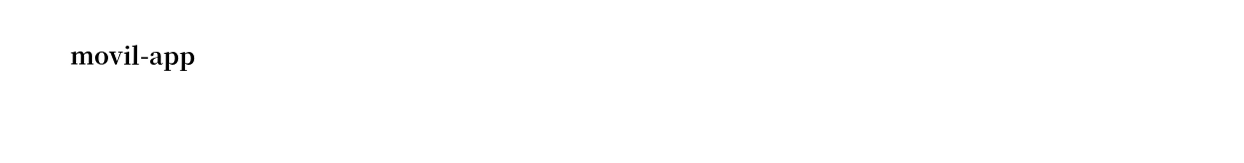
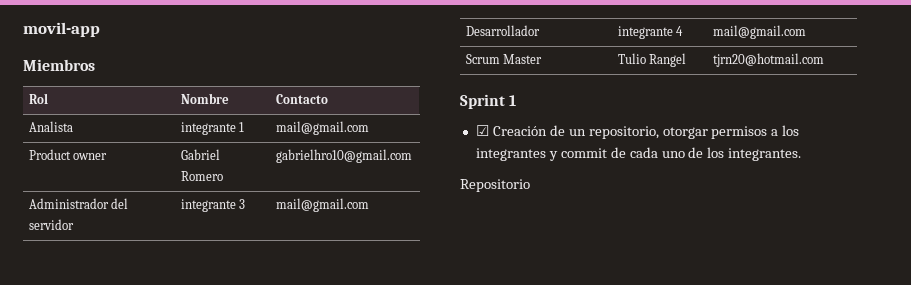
+ Miembros
+ Rol | Nombre | Contacto
+ Analista | integrante 1 | mail@gmail.com
+ Product owner | Gabriel Romero | gabrielhro10@gmail.com
+ Administrador del servidor | integrante 3 | mail@gmail.com
+ Desarrollador | integrante 4 | mail@gmail.com
+ Scrum Master | Tulio Rangel | tjrn20@hotmail.com
+ Sprint 1
+ ☑ Creación de un repositorio, otorgar permisos a los integrantes y commit de cada uno de los integrantes.
+ Repositorio

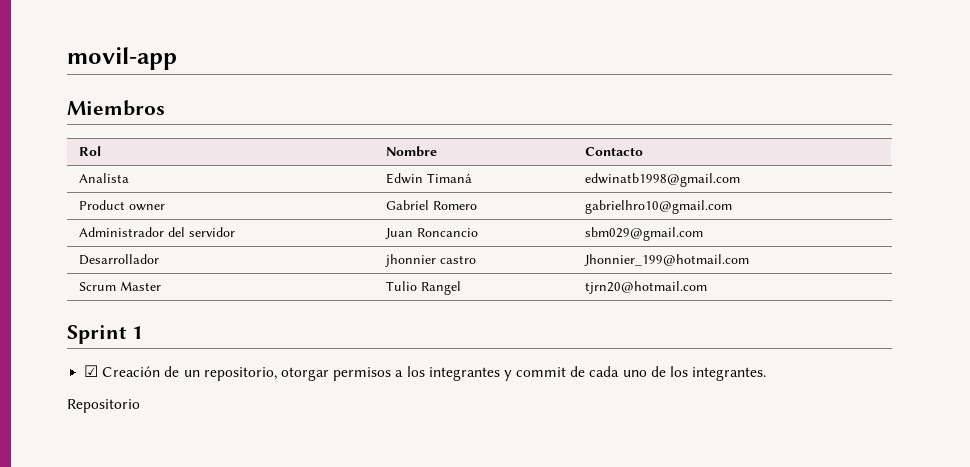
- Analista | integrante 1 | mail@gmail.com
+ Analista | Edwin Timaná | edwinatb1998@gmail.com
- Administrador del servidor | integrante 3 | mail@gmail.com
- Desarrollador | integrante 4 | mail@gmail.com
+ Administrador del servidor | Juan Roncancio | sbm029@gmail.com
+ Desarrollador | jhonnier castro | Jhonnier_199@hotmail.com

